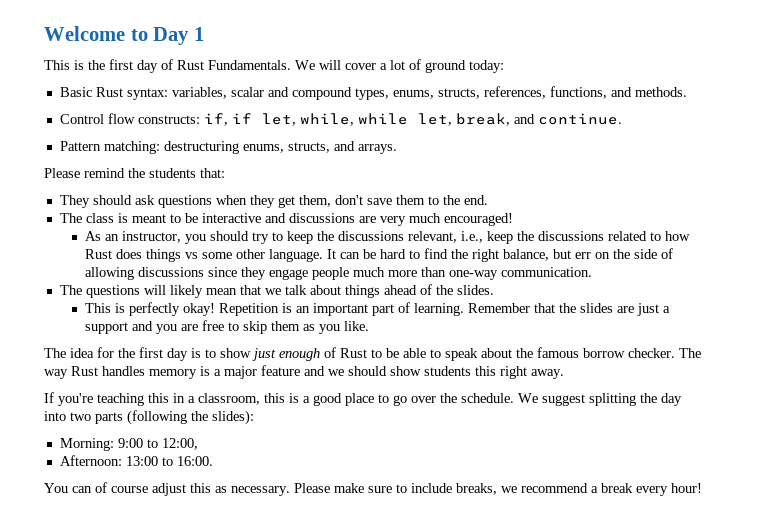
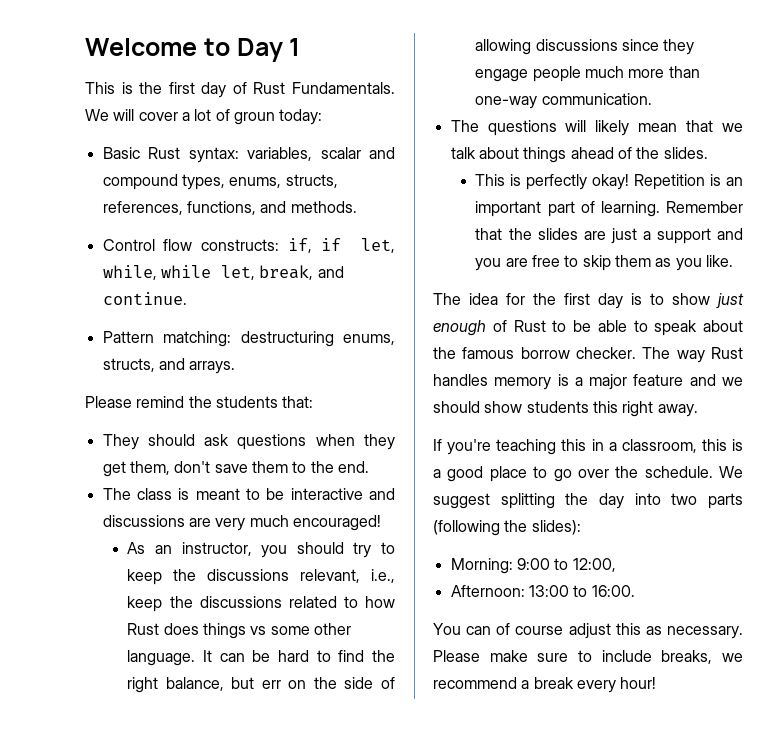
- We will cover a lot of ground today:
+ We will cover a lot of groun today:

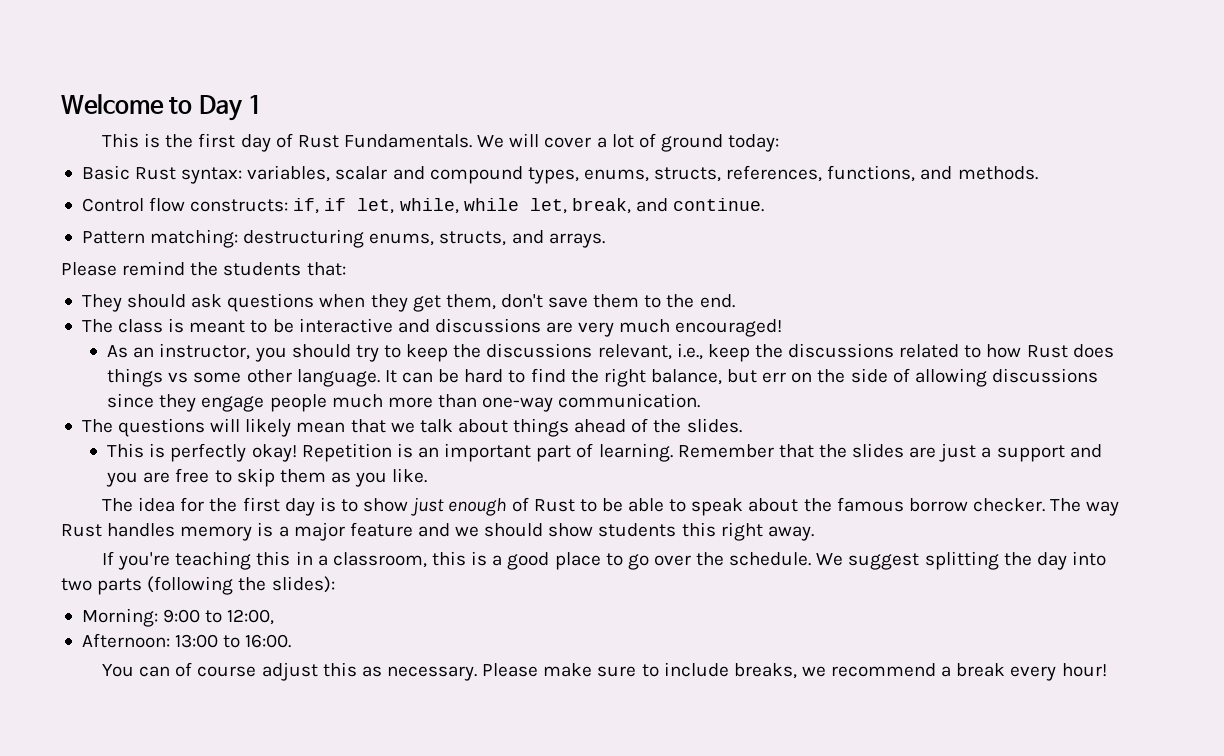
- We will cover a lot of groun today:
+ We will cover a lot of ground today:

